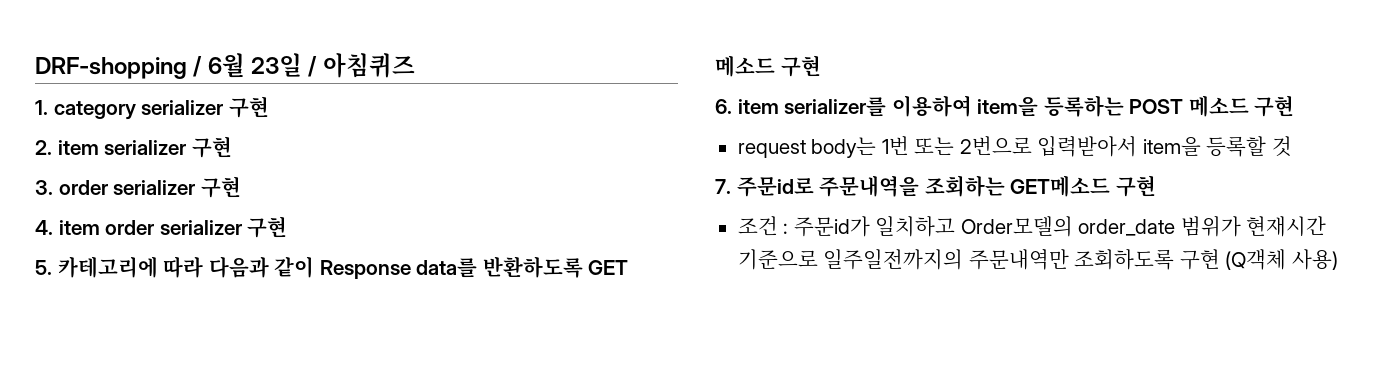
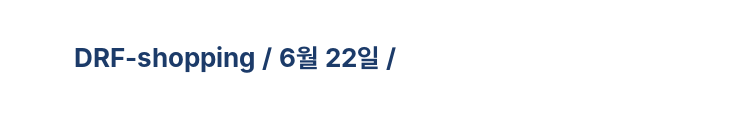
- DRF-shopping / 6월 23일 / 아침퀴즈
- 1. category serializer 구현
- 2. item serializer 구현
- 3. order serializer 구현
- 4. item order serializer 구현
- 5. 카테고리에 따라 다음과 같이 Response data를 반환하도록 GET 메소드 구현
- 6. item serializer를 이용하여 item을 등록하는 POST 메소드 구현
- request body는 1번 또는 2번으로 입력받아서 item을 등록할 것
- 7. 주문id로 주문내역을 조회하는 GET메소드 구현
- 조건 : 주문id가 일치하고 Order모델의 order_date 범위가 현재시간 기준으로 일주일전까지의 주문내역만 조회하도록 구현 (Q객체 사용)
+ DRF-shopping / 6월 22일 /

